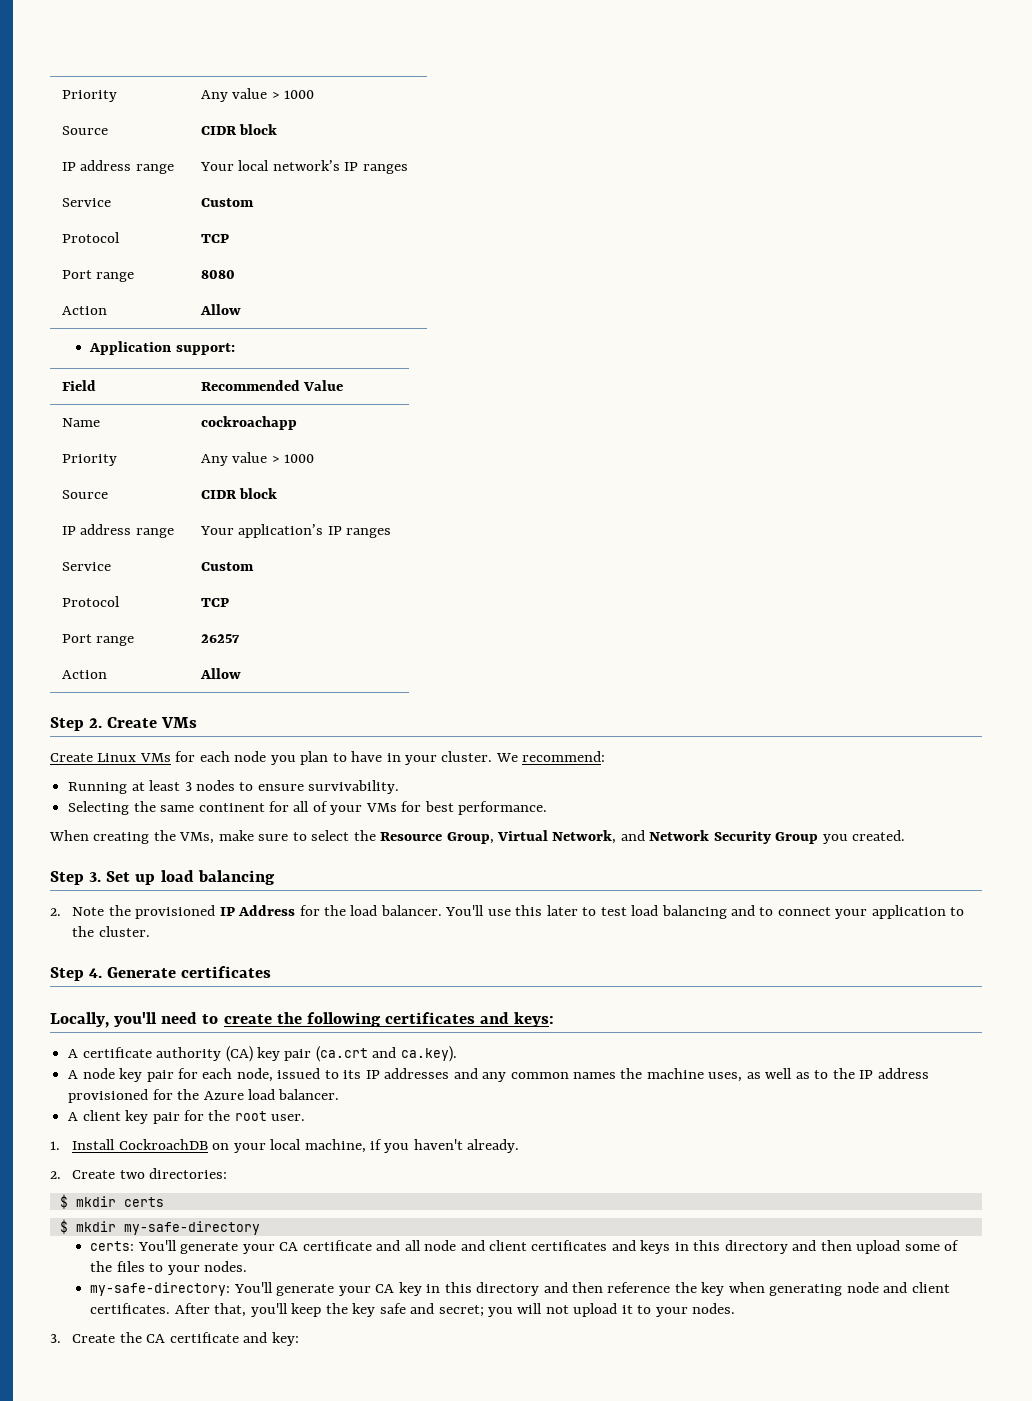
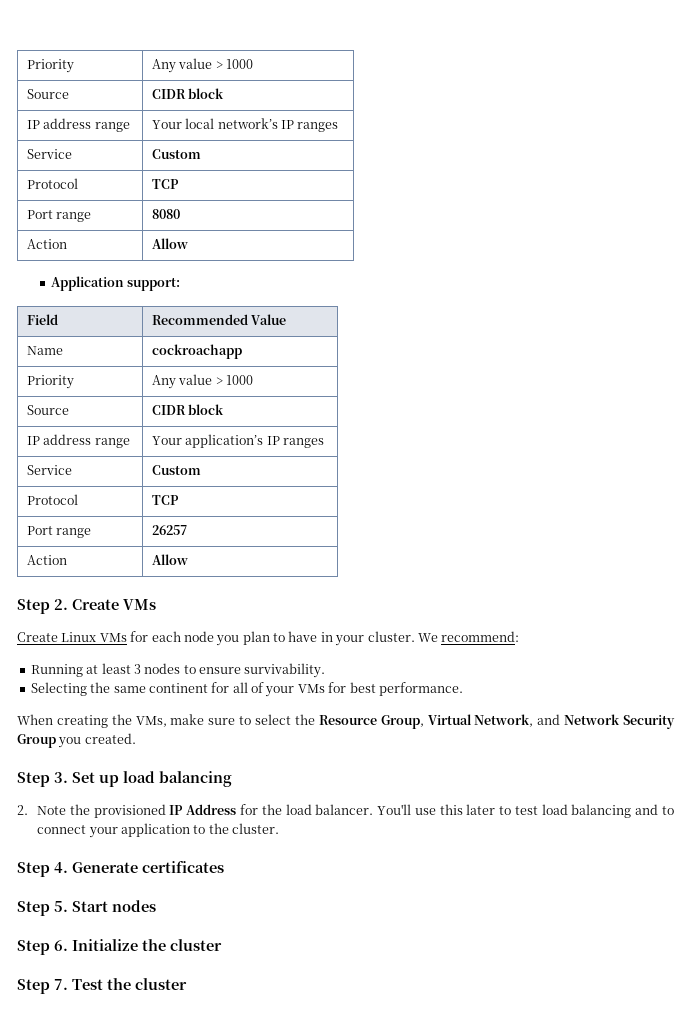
- Locally, you'll need to create the following certificates and keys:
- A certificate authority (CA) key pair (ca.crt and ca.key).
- A node key pair for each node, issued to its IP addresses and any common names the machine uses, as well as to the IP address provisioned for the Azure load balancer.
- A client key pair for the root user.
- 1. Install CockroachDB on your local machine, if you haven't already.
- 2. Create two directories:
- $ mkdir certs
- $ mkdir my-safe-directory
- certs: You'll generate your CA certificate and all node and client certificates and keys in this directory and then upload some of the files to your nodes.
- my-safe-directory: You'll generate your CA key in this directory and then reference the key when generating node and client certificates. After that, you'll keep the key safe and secret; you will not upload it to your nodes.
- 3. Create the CA certificate and key:
+ Step 5. Start nodes
+ Step 6. Initialize the cluster
+ Step 7. Test the cluster

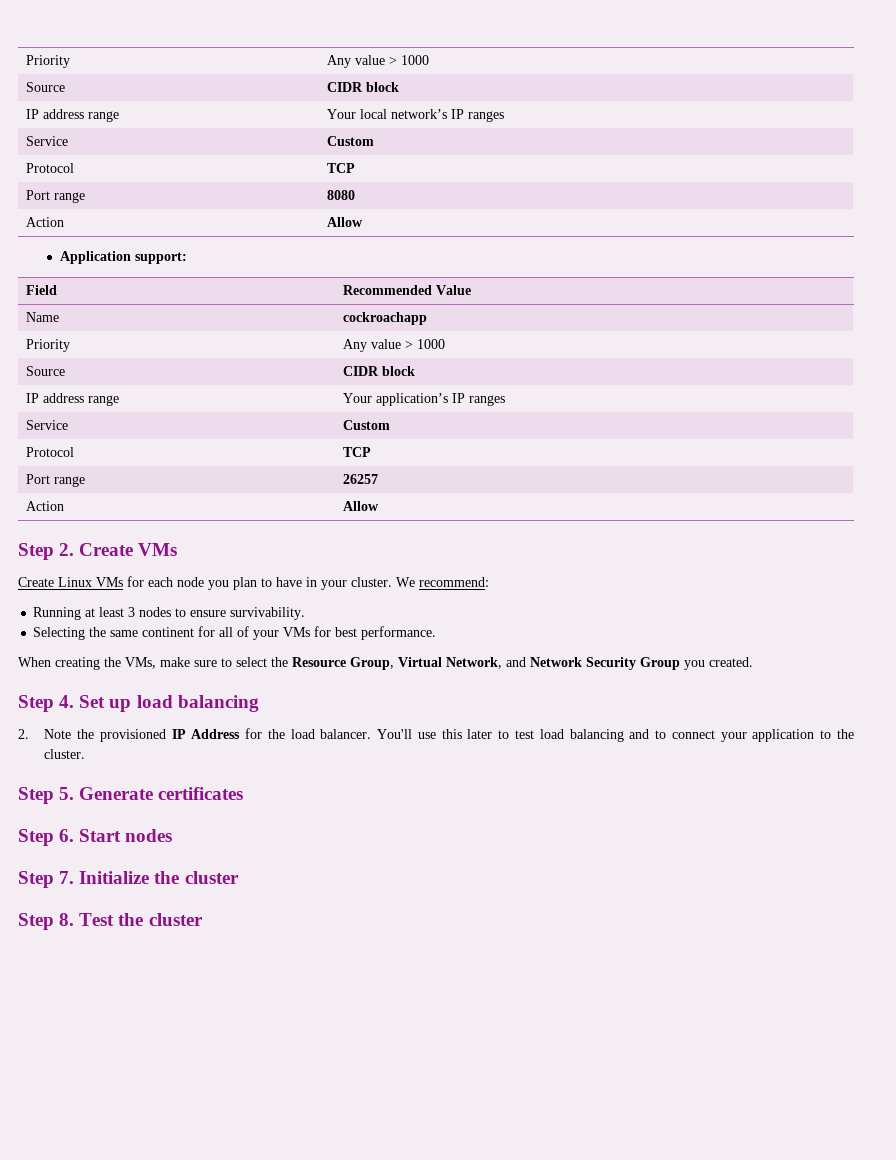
- Step 3. Set up load balancing
+ Step 4. Set up load balancing
- Step 4. Generate certificates
+ Step 5. Generate certificates
- Step 5. Start nodes
+ Step 6. Start nodes
- Step 6. Initialize the cluster
+ Step 7. Initialize the cluster
- Step 7. Test the cluster
+ Step 8. Test the cluster

